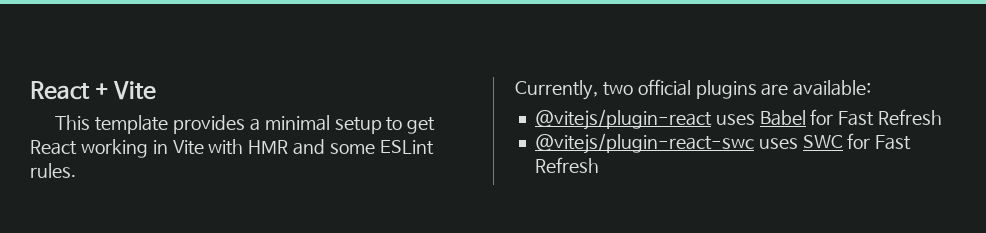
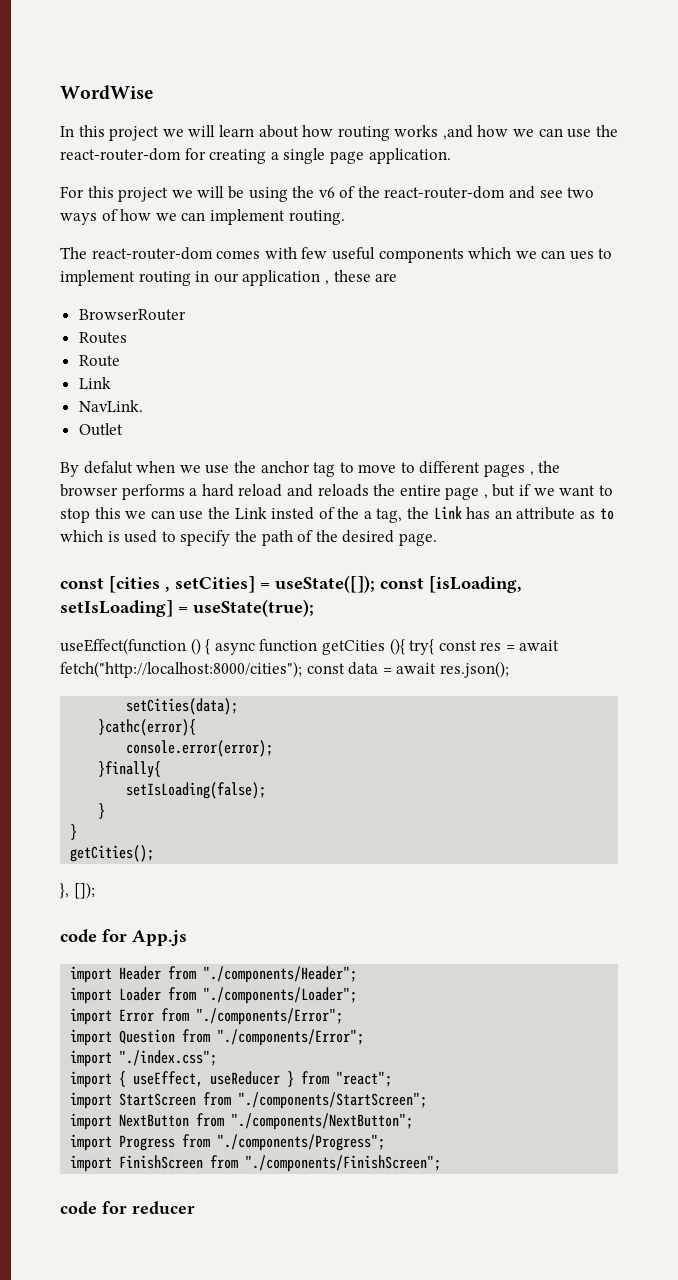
- React + Vite
- This template provides a minimal setup to get React working in Vite with HMR and some ESLint rules.
- Currently, two official plugins are available:
- @vitejs/plugin-react uses Babel for Fast Refresh
- @vitejs/plugin-react-swc uses SWC for Fast Refresh
+ WordWise
+ In this project we will learn about how routing works ,and how we can use the react-router-dom for creating a single page application.
+ For this project we will be using the v6 of the react-router-dom and see two ways of how we can implement routing.
+ The react-router-dom comes with few useful components which we can ues to implement routing in our application , these are
+ BrowserRouter
+ Routes
+ Route
+ Link
+ NavLink.
+ Outlet
+ By defalut when we use the anchor tag to move to different pages , the browser performs a hard reload and reloads the entire page , but if we want to stop this we can use the Link insted of the a tag, the Link has an attribute as to which is used to specify the path of the desired page.
+ const [cities , setCities] = useState([]); const [isLoading, setIsLoading] = useState(true);
+ useEffect(function () { async function getCities (){ try{ const res = await fetch("http://localhost:8000/cities"); const data = await res.json();
+ setCities(data);
+ }cathc(error){
+ console.error(error);
+ }finally{
+ setIsLoading(false);
+ }
+ }
+ getCities();
+ }, []);
+ code for App.js
+ import Header from "./components/Header";
+ import Loader from "./components/Loader";
+ import Error from "./components/Error";
+ import Question from "./components/Error";
+ import "./index.css";
+ import { useEffect, useReducer } from "react";
+ import StartScreen from "./components/StartScreen";
+ import NextButton from "./components/NextButton";
+ import Progress from "./components/Progress";
+ import FinishScreen from "./components/FinishScreen";
+ code for reducer

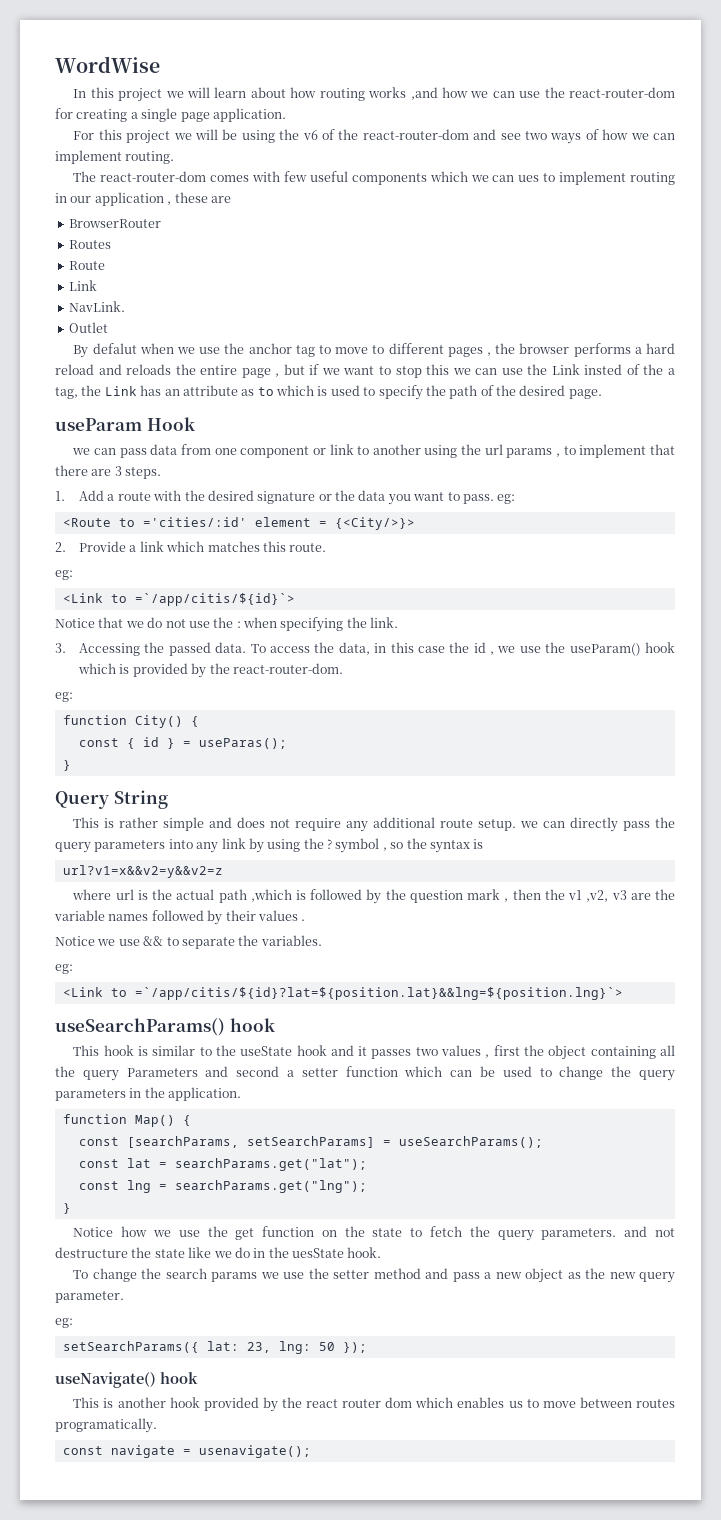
- const [cities , setCities] = useState([]); const [isLoading, setIsLoading] = useState(true);
- useEffect(function () { async function getCities (){ try{ const res = await fetch("http://localhost:8000/cities"); const data = await res.json();
- setCities(data);
- }cathc(error){
- console.error(error);
- }finally{
- setIsLoading(false);
+ useParam Hook
+ we can pass data from one component or link to another using the url params , to implement that there are 3 steps.
+ 1. Add a route with the desired signature or the data you want to pass. eg:
+ <Route to ='cities/:id' element = {<City/>}>
+ 2. Provide a link which matches this route.
+ eg:
+ <Link to =`/app/citis/${id}`>
+ Notice that we do not use the : when specifying the link.
+ 3. Accessing the passed data. To access the data, in this case the id , we use the useParam() hook which is provided by the react-router-dom.
+ eg:
+ function City() {
+ const { id } = useParas();
  }
+ Query String
+ This is rather simple and does not require any additional route setup. we can directly pass the query parameters into any link by using the ? symbol , so the syntax is
+ url?v1=x&&v2=y&&v2=z
+ where url is the actual path ,which is followed by the question mark , then the v1 ,v2, v3 are the variable names followed by their values .
+ Notice we use && to separate the variables.
+ eg:
+ <Link to =`/app/citis/${id}?lat=${position.lat}&&lng=${position.lng}`>
+ useSearchParams() hook
+ This hook is similar to the useState hook and it passes two values , first the object containing all the query Parameters and second a setter function which can be used to change the query parameters in the application.
+ function Map() {
+ const [searchParams, setSearchParams] = useSearchParams();
+ const lat = searchParams.get("lat");
+ const lng = searchParams.get("lng");
  }
- getCities();
- }, []);
- code for App.js
- import Header from "./components/Header";
- import Loader from "./components/Loader";
- import Error from "./components/Error";
- import Question from "./components/Error";
- import "./index.css";
- import { useEffect, useReducer } from "react";
- import StartScreen from "./components/StartScreen";
- import NextButton from "./components/NextButton";
- import Progress from "./components/Progress";
- import FinishScreen from "./components/FinishScreen";
- code for reducer
+ Notice how we use the get function on the state to fetch the query parameters. and not destructure the state like we do in the uesState hook.
+ To change the search params we use the setter method and pass a new object as the new query parameter.
+ eg:
+ setSearchParams({ lat: 23, lng: 50 });
+ useNavigate() hook
+ This is another hook provided by the react router dom which enables us to move between routes programatically.
+ const navigate = usenavigate();

